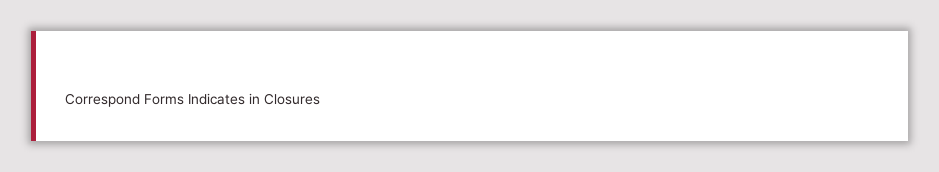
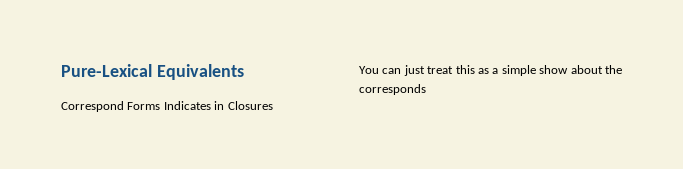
+ Pure-Lexical Equivalents
+ You can just treat this as a simple show about the corresponds

